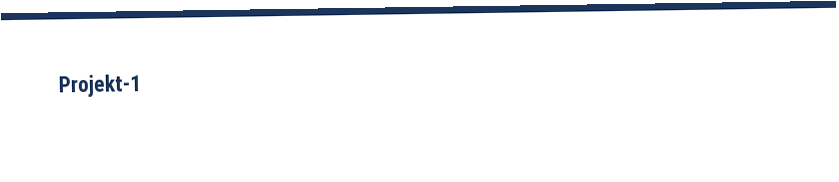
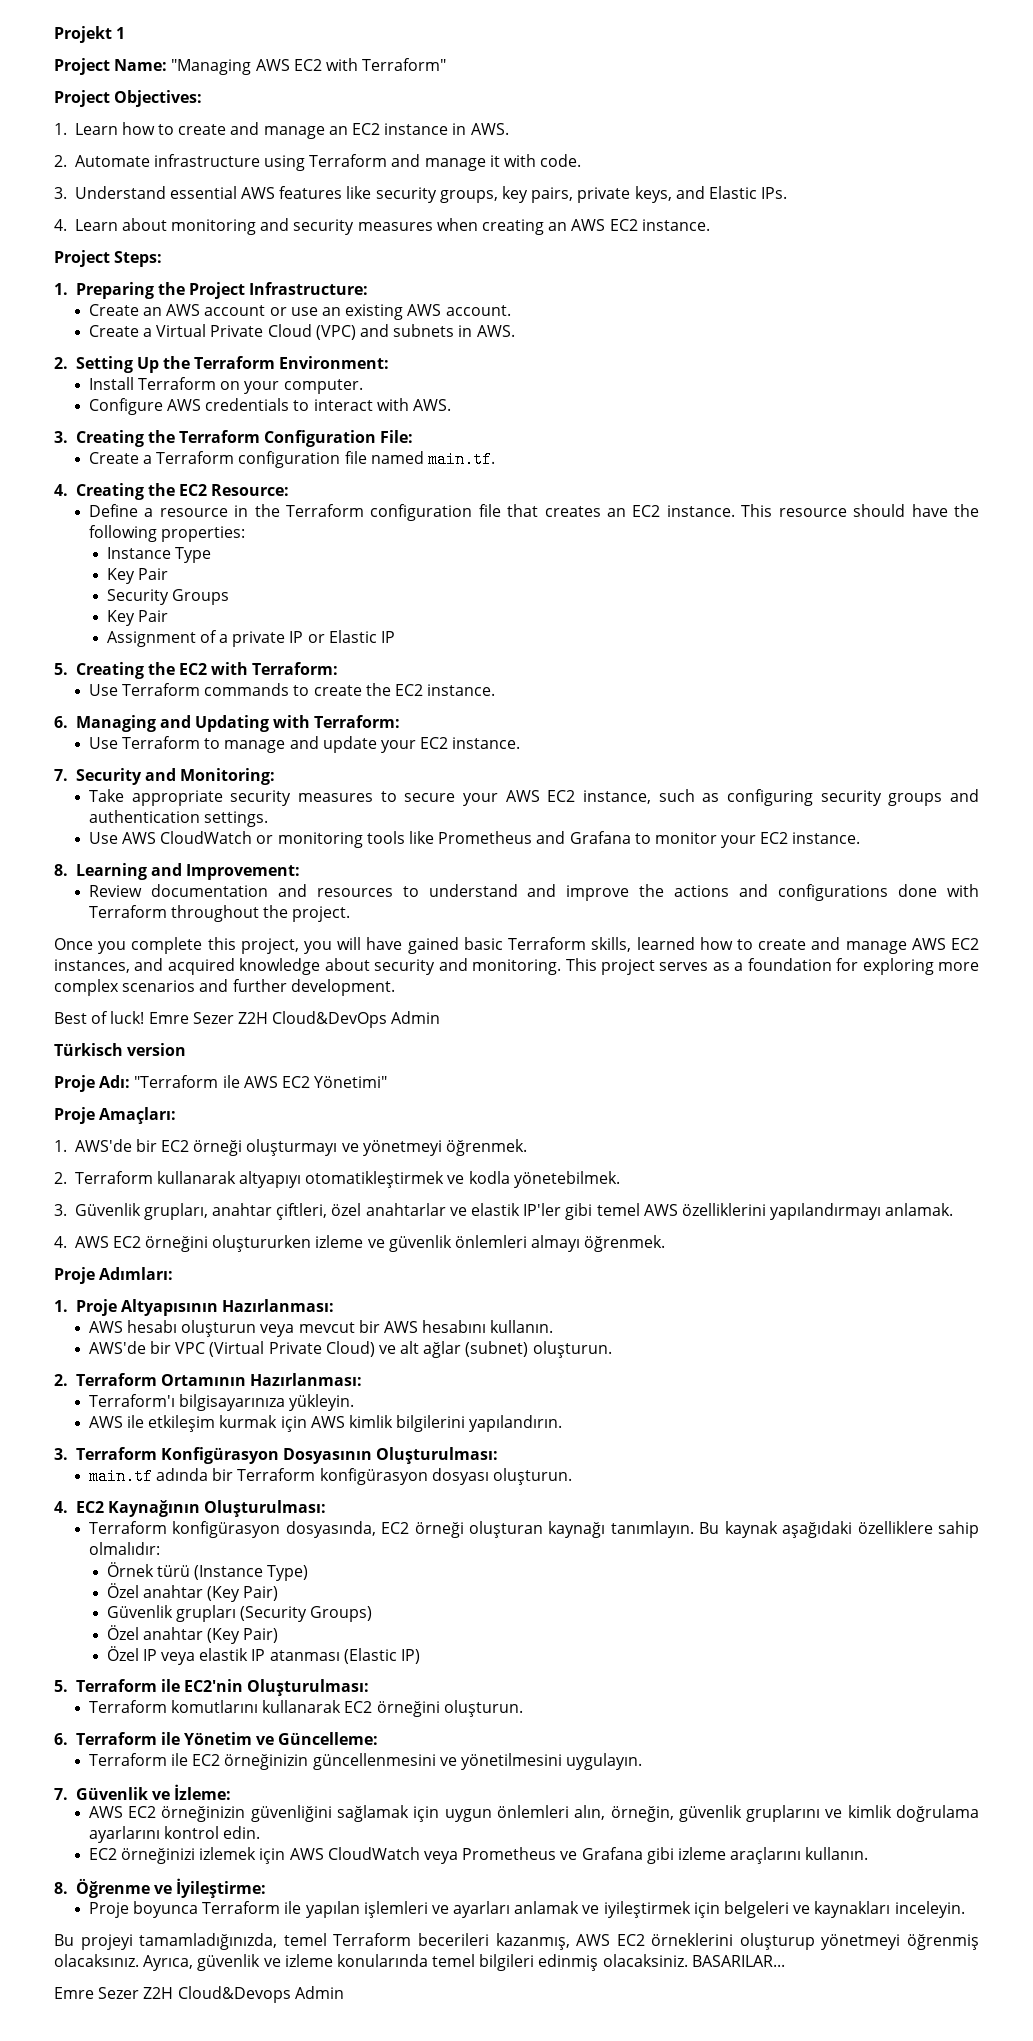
- Projekt-1
+ Projekt 1
+ Project Name: "Managing AWS EC2 with Terraform"
+ Project Objectives:
+ 1. Learn how to create and manage an EC2 instance in AWS.
+ 2. Automate infrastructure using Terraform and manage it with code.
+ 3. Understand essential AWS features like security groups, key pairs, private keys, and Elastic IPs.
+ 4. Learn about monitoring and security measures when creating an AWS EC2 instance.
+ Project Steps:
+ 1. Preparing the Project Infrastructure:
+ Create an AWS account or use an existing AWS account.
+ Create a Virtual Private Cloud (VPC) and subnets in AWS.
+ 2. Setting Up the Terraform Environment:
+ Install Terraform on your computer.
+ Configure AWS credentials to interact with AWS.
+ 3. Creating the Terraform Configuration File:
+ Create a Terraform configuration file named main.tf.
+ 4. Creating the EC2 Resource:
+ Define a resource in the Terraform configuration file that creates an EC2 instance. This resource should have the following properties:
+ Instance Type
+ Key Pair
+ Security Groups
+ Key Pair
+ Assignment of a private IP or Elastic IP
+ 5. Creating the EC2 with Terraform:
+ Use Terraform commands to create the EC2 instance.
+ 6. Managing and Updating with Terraform:
+ Use Terraform to manage and update your EC2 instance.
+ 7. Security and Monitoring:
+ Take appropriate security measures to secure your AWS EC2 instance, such as configuring security groups and authentication settings.
+ Use AWS CloudWatch or monitoring tools like Prometheus and Grafana to monitor your EC2 instance.
+ 8. Learning and Improvement:
+ Review documentation and resources to understand and improve the actions and configurations done with Terraform throughout the project.
+ Once you complete this project, you will have gained basic Terraform skills, learned how to create and manage AWS EC2 instances, and acquired knowledge about security and monitoring. This project serves as a foundation for exploring more complex scenarios and further development.
+ Best of luck! Emre Sezer Z2H Cloud&DevOps Admin
+ Türkisch version
+ Proje Adı: "Terraform ile AWS EC2 Yönetimi"
+ Proje Amaçları:
+ 1. AWS'de bir EC2 örneği oluşturmayı ve yönetmeyi öğrenmek.
+ 2. Terraform kullanarak altyapıyı otomatikleştirmek ve kodla yönetebilmek.
+ 3. Güvenlik grupları, anahtar çiftleri, özel anahtarlar ve elastik IP'ler gibi temel AWS özelliklerini yapılandırmayı anlamak.
+ 4. AWS EC2 örneğini oluştururken izleme ve güvenlik önlemleri almayı öğrenmek.
+ Proje Adımları:
+ 1. Proje Altyapısının Hazırlanması:
+ AWS hesabı oluşturun veya mevcut bir AWS hesabını kullanın.
+ AWS'de bir VPC (Virtual Private Cloud) ve alt ağlar (subnet) oluşturun.
+ 2. Terraform Ortamının Hazırlanması:
+ Terraform'ı bilgisayarınıza yükleyin.
+ AWS ile etkileşim kurmak için AWS kimlik bilgilerini yapılandırın.
+ 3. Terraform Konfigürasyon Dosyasının Oluşturulması:
+ main.tf adında bir Terraform konfigürasyon dosyası oluşturun.
+ 4. EC2 Kaynağının Oluşturulması:
+ Terraform konfigürasyon dosyasında, EC2 örneği oluşturan kaynağı tanımlayın. Bu kaynak aşağıdaki özelliklere sahip olmalıdır:
+ Örnek türü (Instance Type)
+ Özel anahtar (Key Pair)
+ Güvenlik grupları (Security Groups)
+ Özel anahtar (Key Pair)
+ Özel IP veya elastik IP atanması (Elastic IP)
+ 5. Terraform ile EC2'nin Oluşturulması:
+ Terraform komutlarını kullanarak EC2 örneğini oluşturun.
+ 6. Terraform ile Yönetim ve Güncelleme:
+ Terraform ile EC2 örneğinizin güncellenmesini ve yönetilmesini uygulayın.
+ 7. Güvenlik ve İzleme:
+ AWS EC2 örneğinizin güvenliğini sağlamak için uygun önlemleri alın, örneğin, güvenlik gruplarını ve kimlik doğrulama ayarlarını kontrol edin.
+ EC2 örneğinizi izlemek için AWS CloudWatch veya Prometheus ve Grafana gibi izleme araçlarını kullanın.
+ 8. Öğrenme ve İyileştirme:
+ Proje boyunca Terraform ile yapılan işlemleri ve ayarları anlamak ve iyileştirmek için belgeleri ve kaynakları inceleyin.
+ Bu projeyi tamamladığınızda, temel Terraform becerileri kazanmış, AWS EC2 örneklerini oluşturup yönetmeyi öğrenmiş olacaksınız. Ayrıca, güvenlik ve izleme konularında temel bilgileri edinmiş olacaksiniz. BASARILAR...
+ Emre Sezer Z2H Cloud&Devops Admin

